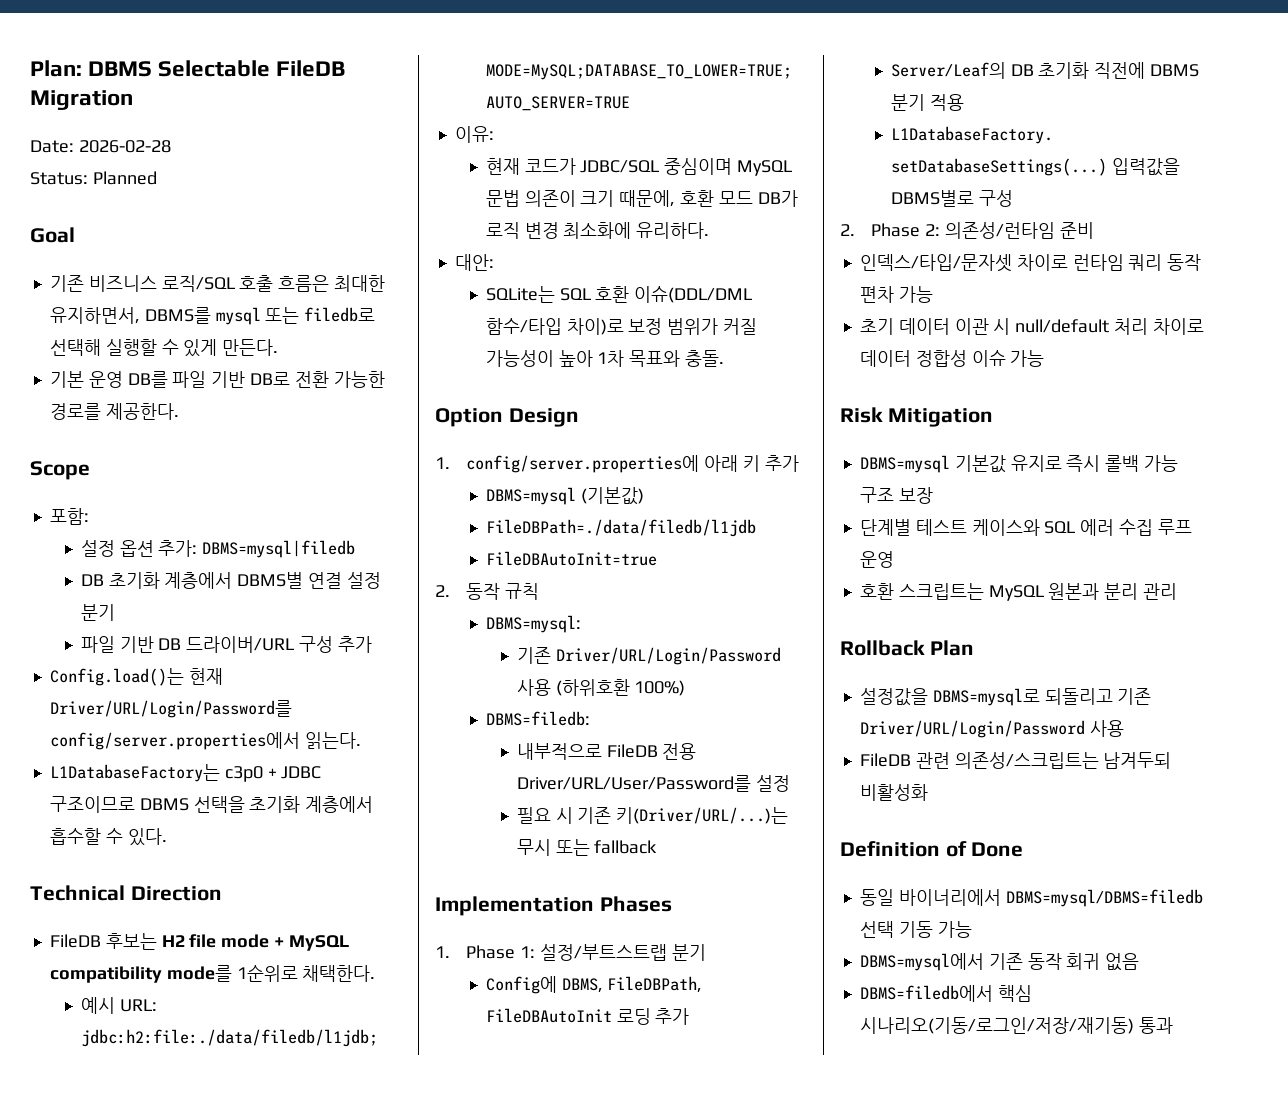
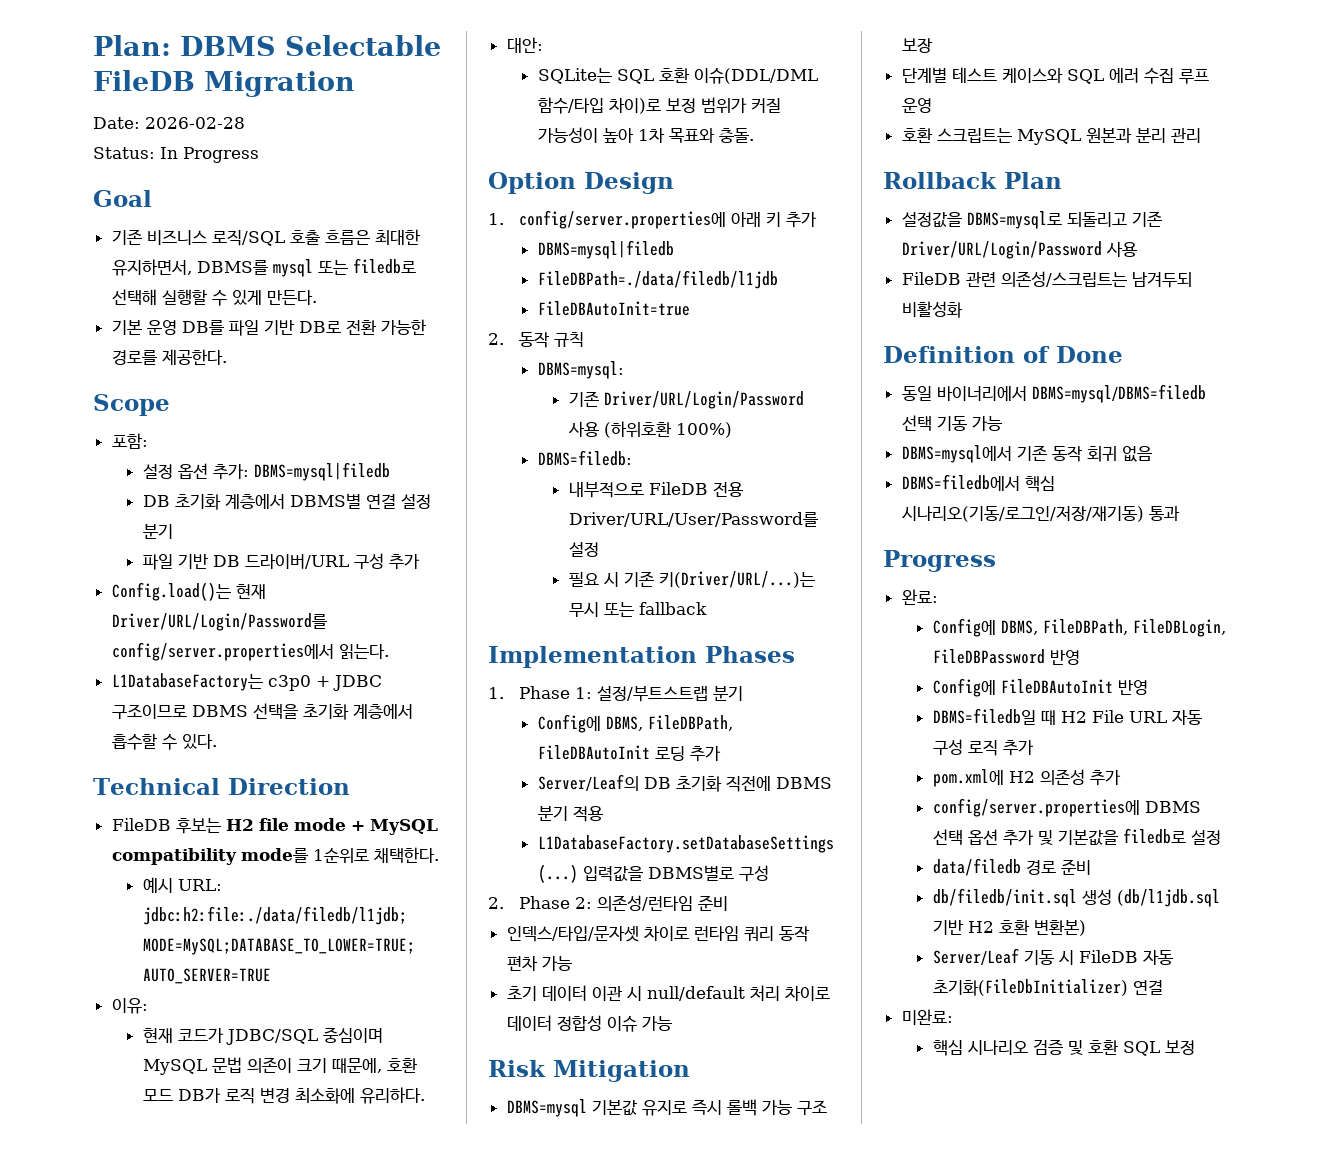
- Status: Planned
+ Status: In Progress
  1. config/server.properties에 아래 키 추가
- DBMS=mysql (기본값)
+ DBMS=mysql|filedb
  DBMS=filedb에서 핵심 시나리오(기동/로그인/저장/재기동) 통과
+ Progress
+ 완료:
+ Config에 DBMS, FileDBPath, FileDBLogin, FileDBPassword 반영
+ Config에 FileDBAutoInit 반영
+ DBMS=filedb일 때 H2 File URL 자동 구성 로직 추가
+ pom.xml에 H2 의존성 추가
+ config/server.properties에 DBMS 선택 옵션 추가 및 기본값을 filedb로 설정
+ data/filedb 경로 준비
+ db/filedb/init.sql 생성 (db/l1jdb.sql 기반 H2 호환 변환본)
+ Server/Leaf 기동 시 FileDB 자동 초기화(FileDbInitializer) 연결
+ 미완료:
+ 핵심 시나리오 검증 및 호환 SQL 보정

